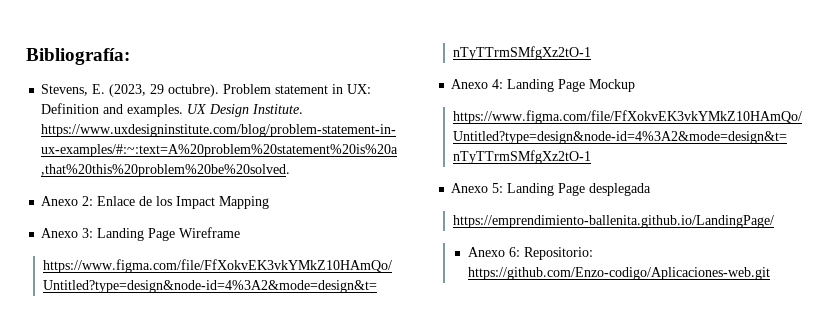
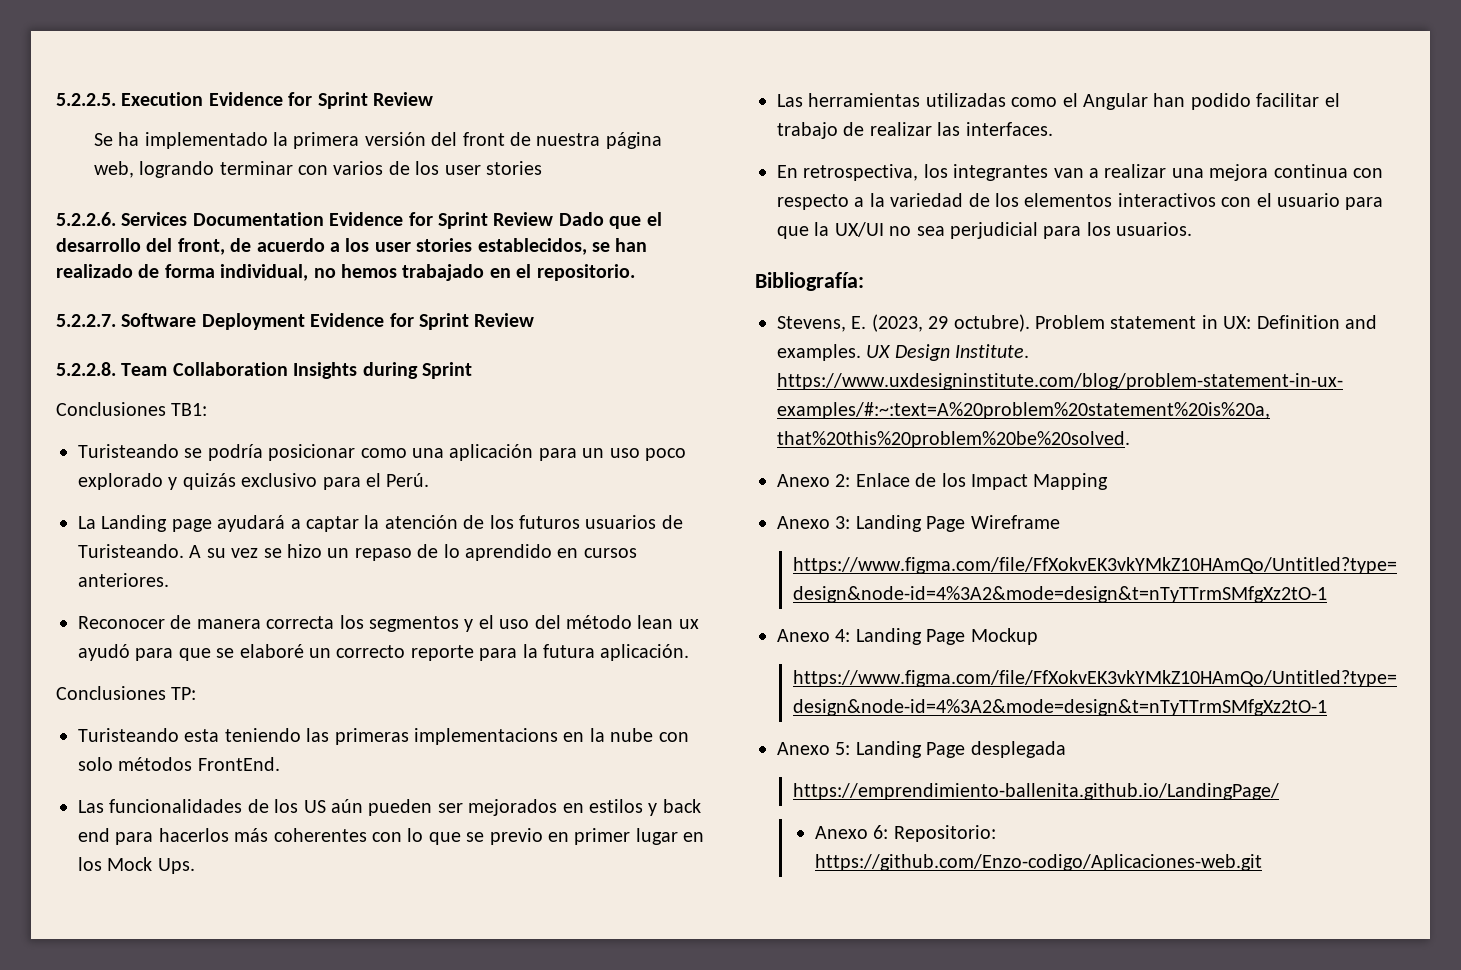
+ 5.2.2.5. Execution Evidence for Sprint Review
+ Se ha implementado la primera versión del front de nuestra página web, logrando terminar con varios de los user stories
+ 5.2.2.6. Services Documentation Evidence for Sprint Review Dado que el desarrollo del front, de acuerdo a los user stories establecidos, se han realizado de forma individual, no hemos trabajado en el repositorio.
+ 5.2.2.7. Software Deployment Evidence for Sprint Review
+ 5.2.2.8. Team Collaboration Insights during Sprint
+ Conclusiones TB1:
+ Turisteando se podría posicionar como una aplicación para un uso poco explorado y quizás exclusivo para el Perú.
+ La Landing page ayudará a captar la atención de los futuros usuarios de Turisteando. A su vez se hizo un repaso de lo aprendido en cursos anteriores.
+ Reconocer de manera correcta los segmentos y el uso del método lean ux ayudó para que se elaboré un correcto reporte para la futura aplicación.
+ Conclusiones TP:
+ Turisteando esta teniendo las primeras implementacions en la nube con solo métodos FrontEnd.
+ Las funcionalidades de los US aún pueden ser mejorados en estilos y back end para hacerlos más coherentes con lo que se previo en primer lugar en los Mock Ups.
+ Las herramientas utilizadas como el Angular han podido facilitar el trabajo de realizar las interfaces.
+ En retrospectiva, los integrantes van a realizar una mejora continua con respecto a la variedad de los elementos interactivos con el usuario para que la UX/UI no sea perjudicial para los usuarios.

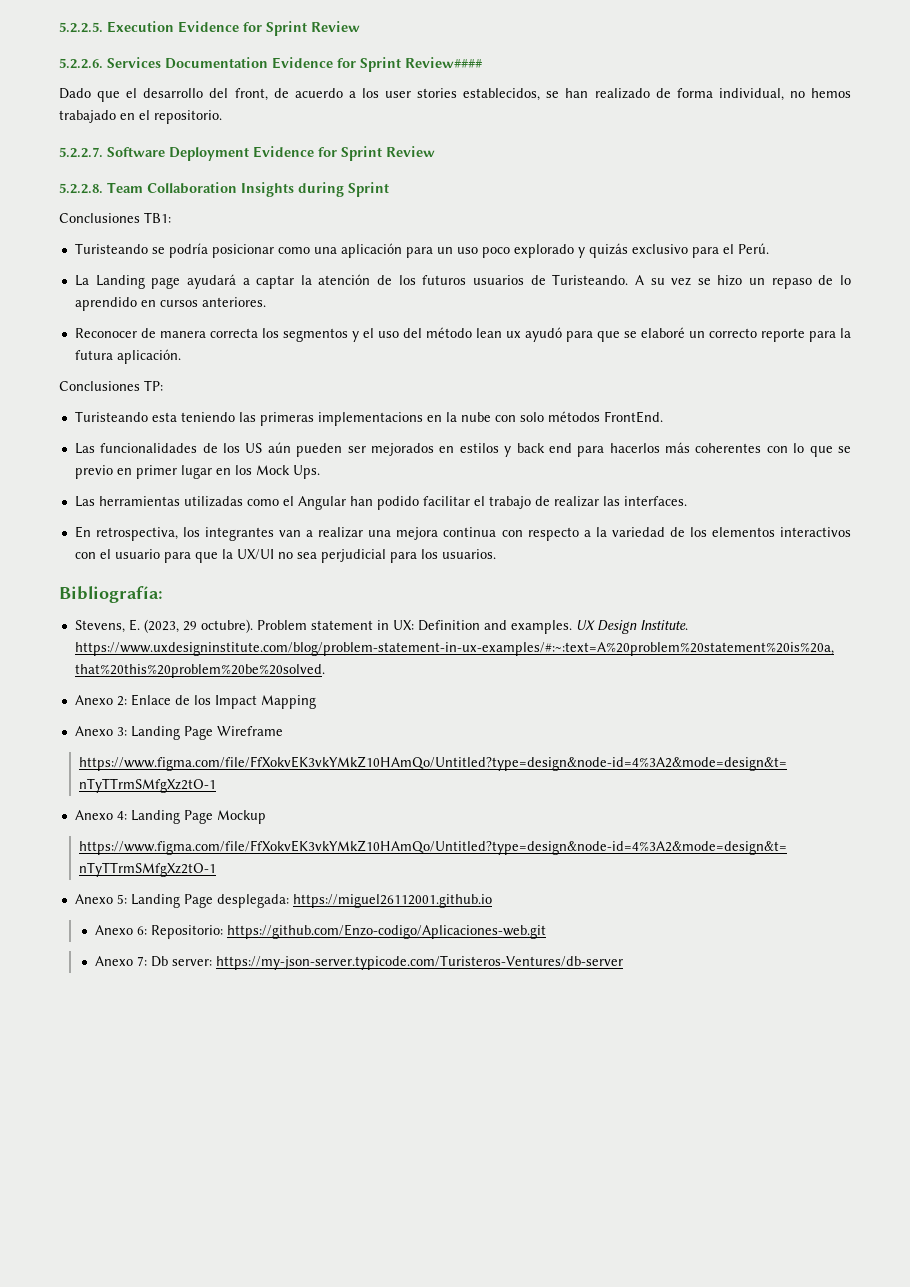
- Se ha implementado la primera versión del front de nuestra página web, logrando terminar con varios de los user stories
- 5.2.2.6. Services Documentation Evidence for Sprint Review Dado que el desarrollo del front, de acuerdo a los user stories establecidos, se han realizado de forma individual, no hemos trabajado en el repositorio.
+ 5.2.2.6. Services Documentation Evidence for Sprint Review####
+ Dado que el desarrollo del front, de acuerdo a los user stories establecidos, se han realizado de forma individual, no hemos trabajado en el repositorio.
- Anexo 5: Landing Page desplegada
- https://emprendimiento-ballenita.github.io/LandingPage/
+ Anexo 5: Landing Page desplegada: https://miguel26112001.github.io
+ Anexo 7: Db server: https://my-json-server.typicode.com/Turisteros-Ventures/db-server

